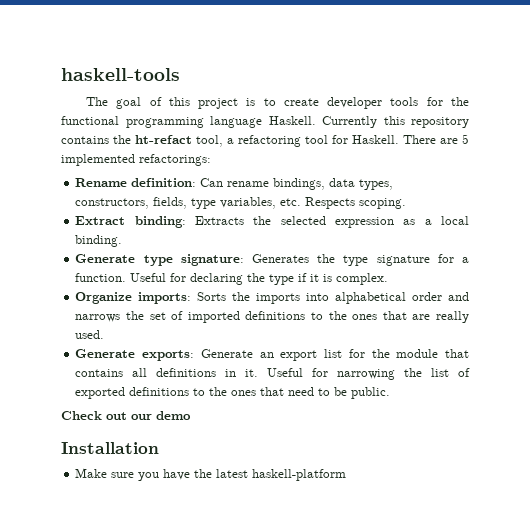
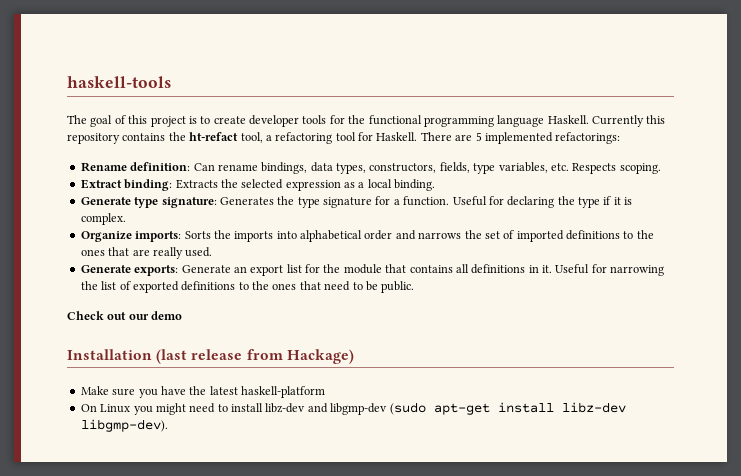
- Installation
+ Installation (last release from Hackage)
+ On Linux you might need to install libz-dev and libgmp-dev (sudo apt-get install libz-dev libgmp-dev).

